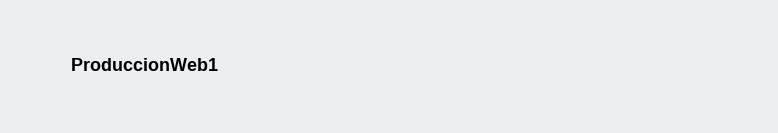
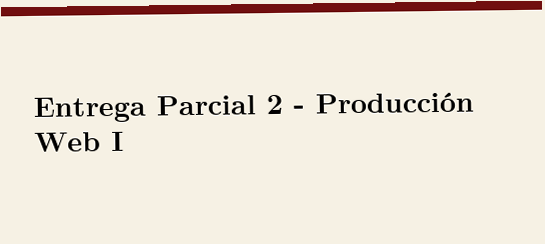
- ProduccionWeb1
+ Entrega Parcial 2 - Producción Web I

